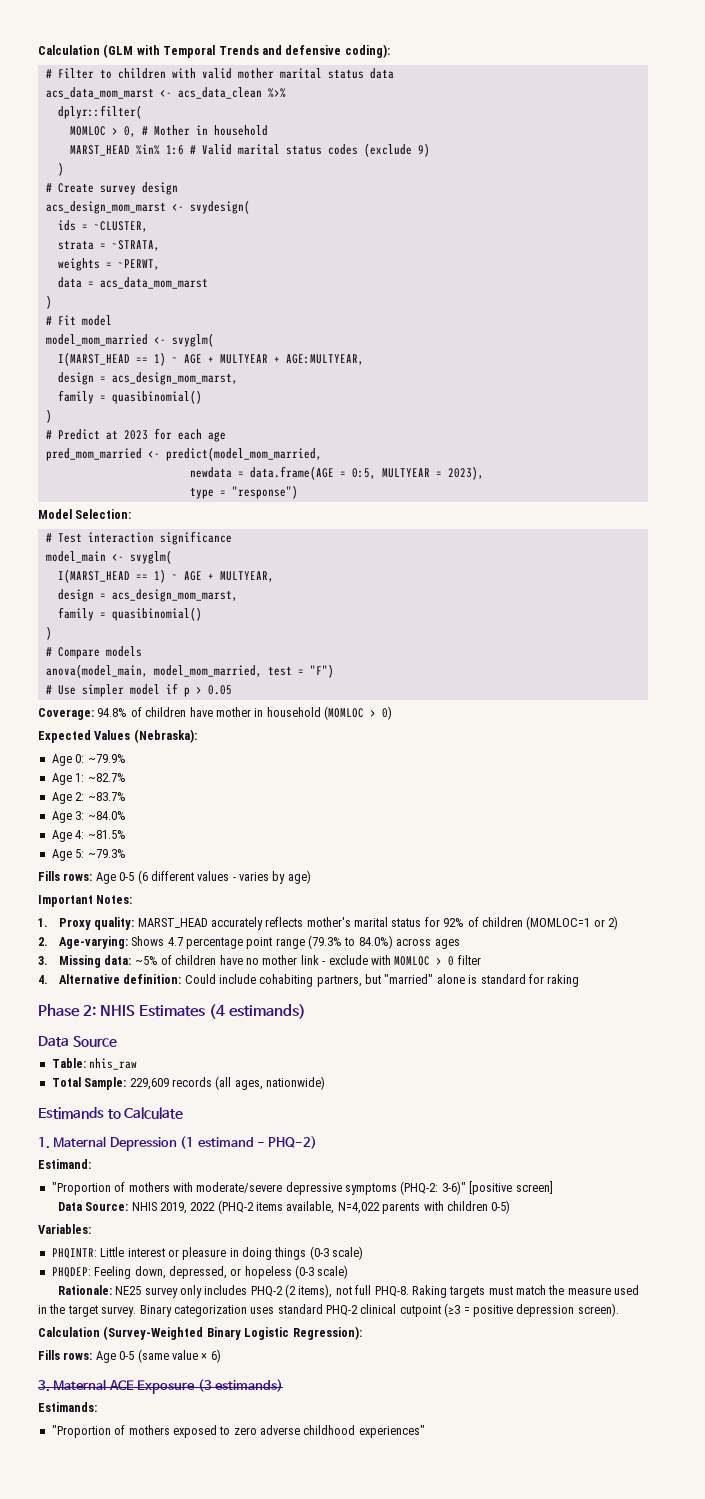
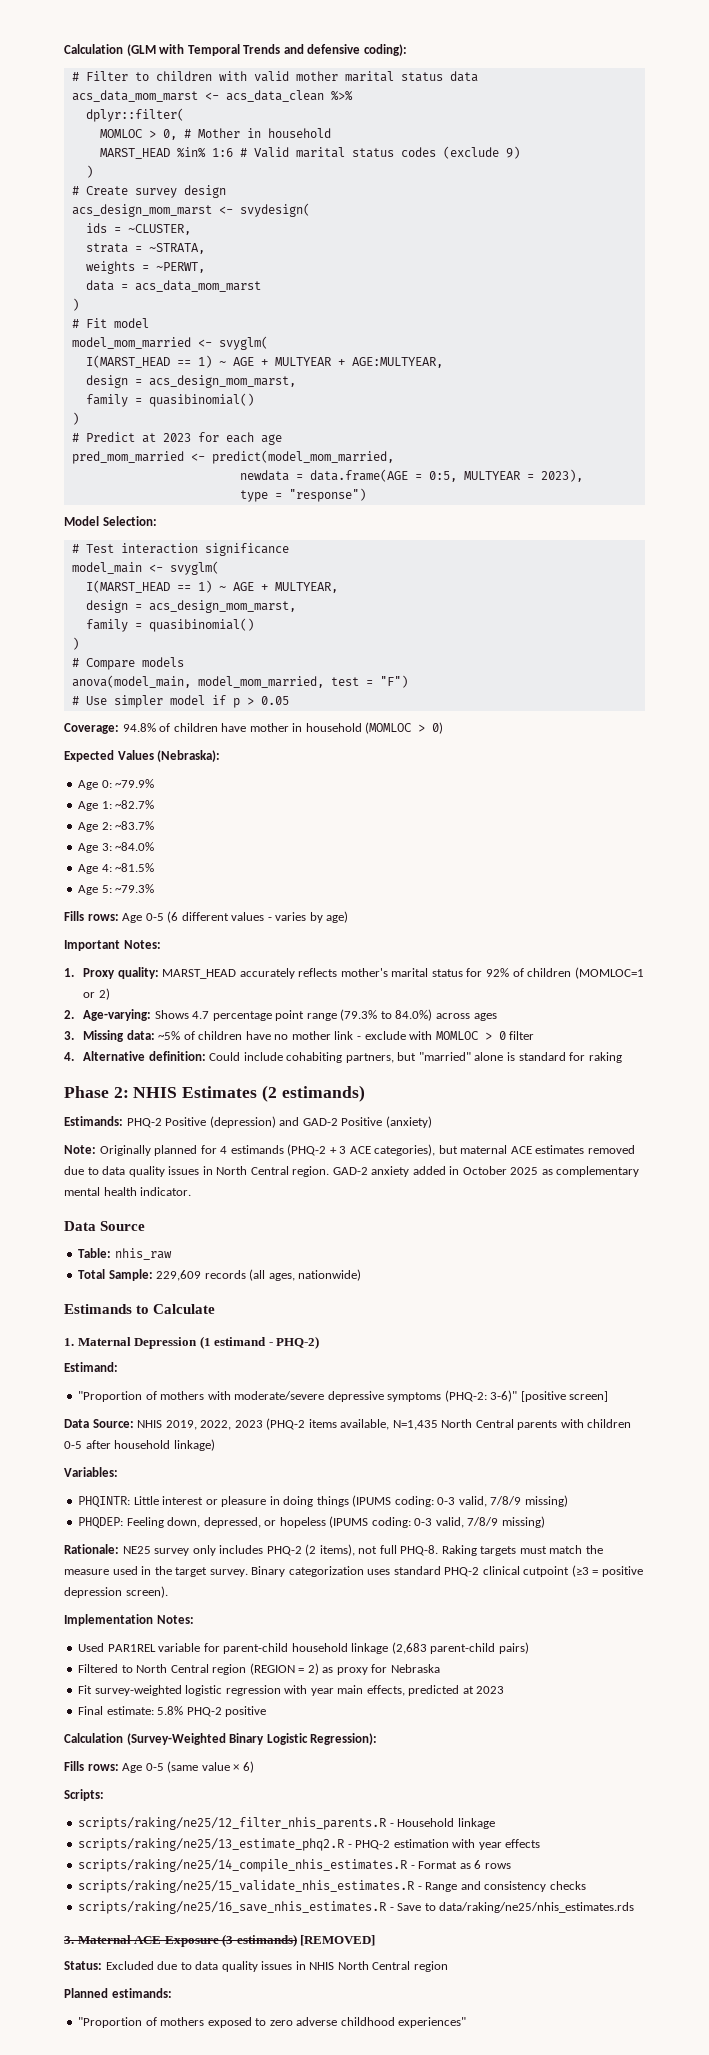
- Phase 2: NHIS Estimates (4 estimands)
+ Phase 2: NHIS Estimates (2 estimands)
+ Estimands: PHQ-2 Positive (depression) and GAD-2 Positive (anxiety)
+ Note: Originally planned for 4 estimands (PHQ-2 + 3 ACE categories), but maternal ACE estimates removed due to data quality issues in North Central region. GAD-2 anxiety added in October 2025 as complementary mental health indicator.
- Data Source: NHIS 2019, 2022 (PHQ-2 items available, N=4,022 parents with children 0-5)
+ Data Source: NHIS 2019, 2022, 2023 (PHQ-2 items available, N=1,435 North Central parents with children 0-5 after household linkage)
- PHQINTR: Little interest or pleasure in doing things (0-3 scale)
+ PHQINTR: Little interest or pleasure in doing things (IPUMS coding: 0-3 valid, 7/8/9 missing)
- PHQDEP: Feeling down, depressed, or hopeless (0-3 scale)
+ PHQDEP: Feeling down, depressed, or hopeless (IPUMS coding: 0-3 valid, 7/8/9 missing)
+ Implementation Notes:
+ Used PAR1REL variable for parent-child household linkage (2,683 parent-child pairs)
+ Filtered to North Central region (REGION = 2) as proxy for Nebraska
+ Fit survey-weighted logistic regression with year main effects, predicted at 2023
+ Final estimate: 5.8% PHQ-2 positive
+ Scripts:
+ scripts/raking/ne25/12_filter_nhis_parents.R - Household linkage
+ scripts/raking/ne25/13_estimate_phq2.R - PHQ-2 estimation with year effects
+ scripts/raking/ne25/14_compile_nhis_estimates.R - Format as 6 rows
+ scripts/raking/ne25/15_validate_nhis_estimates.R - Range and consistency checks
+ scripts/raking/ne25/16_save_nhis_estimates.R - Save to data/raking/ne25/nhis_estimates.rds
- 3. Maternal ACE Exposure (3 estimands)
- Estimands:
+ 3. Maternal ACE Exposure (3 estimands) [REMOVED]
+ Status: Excluded due to data quality issues in NHIS North Central region
+ Planned estimands:

